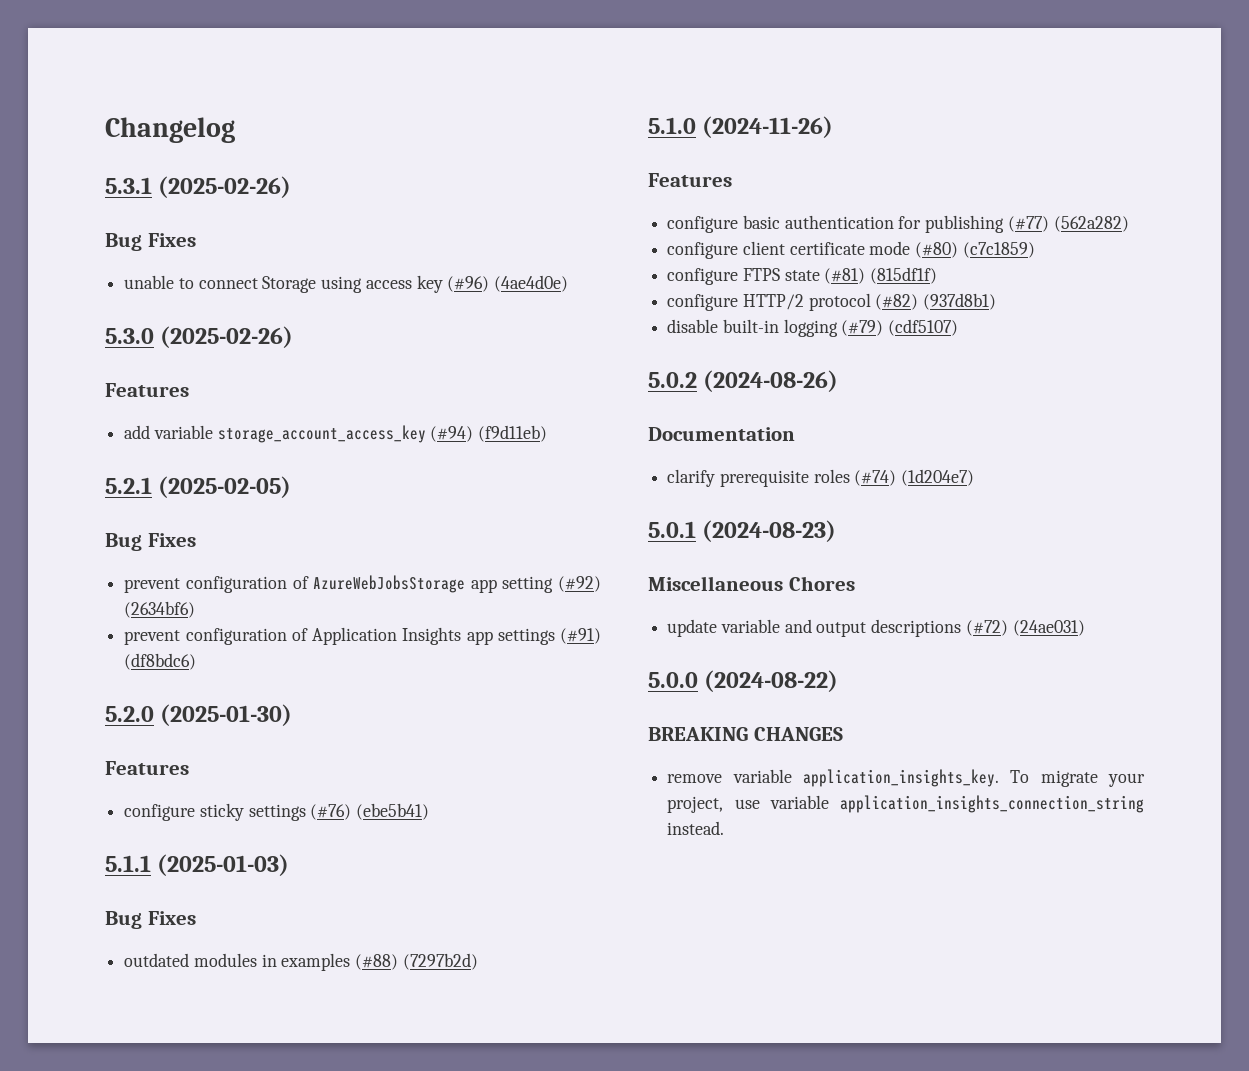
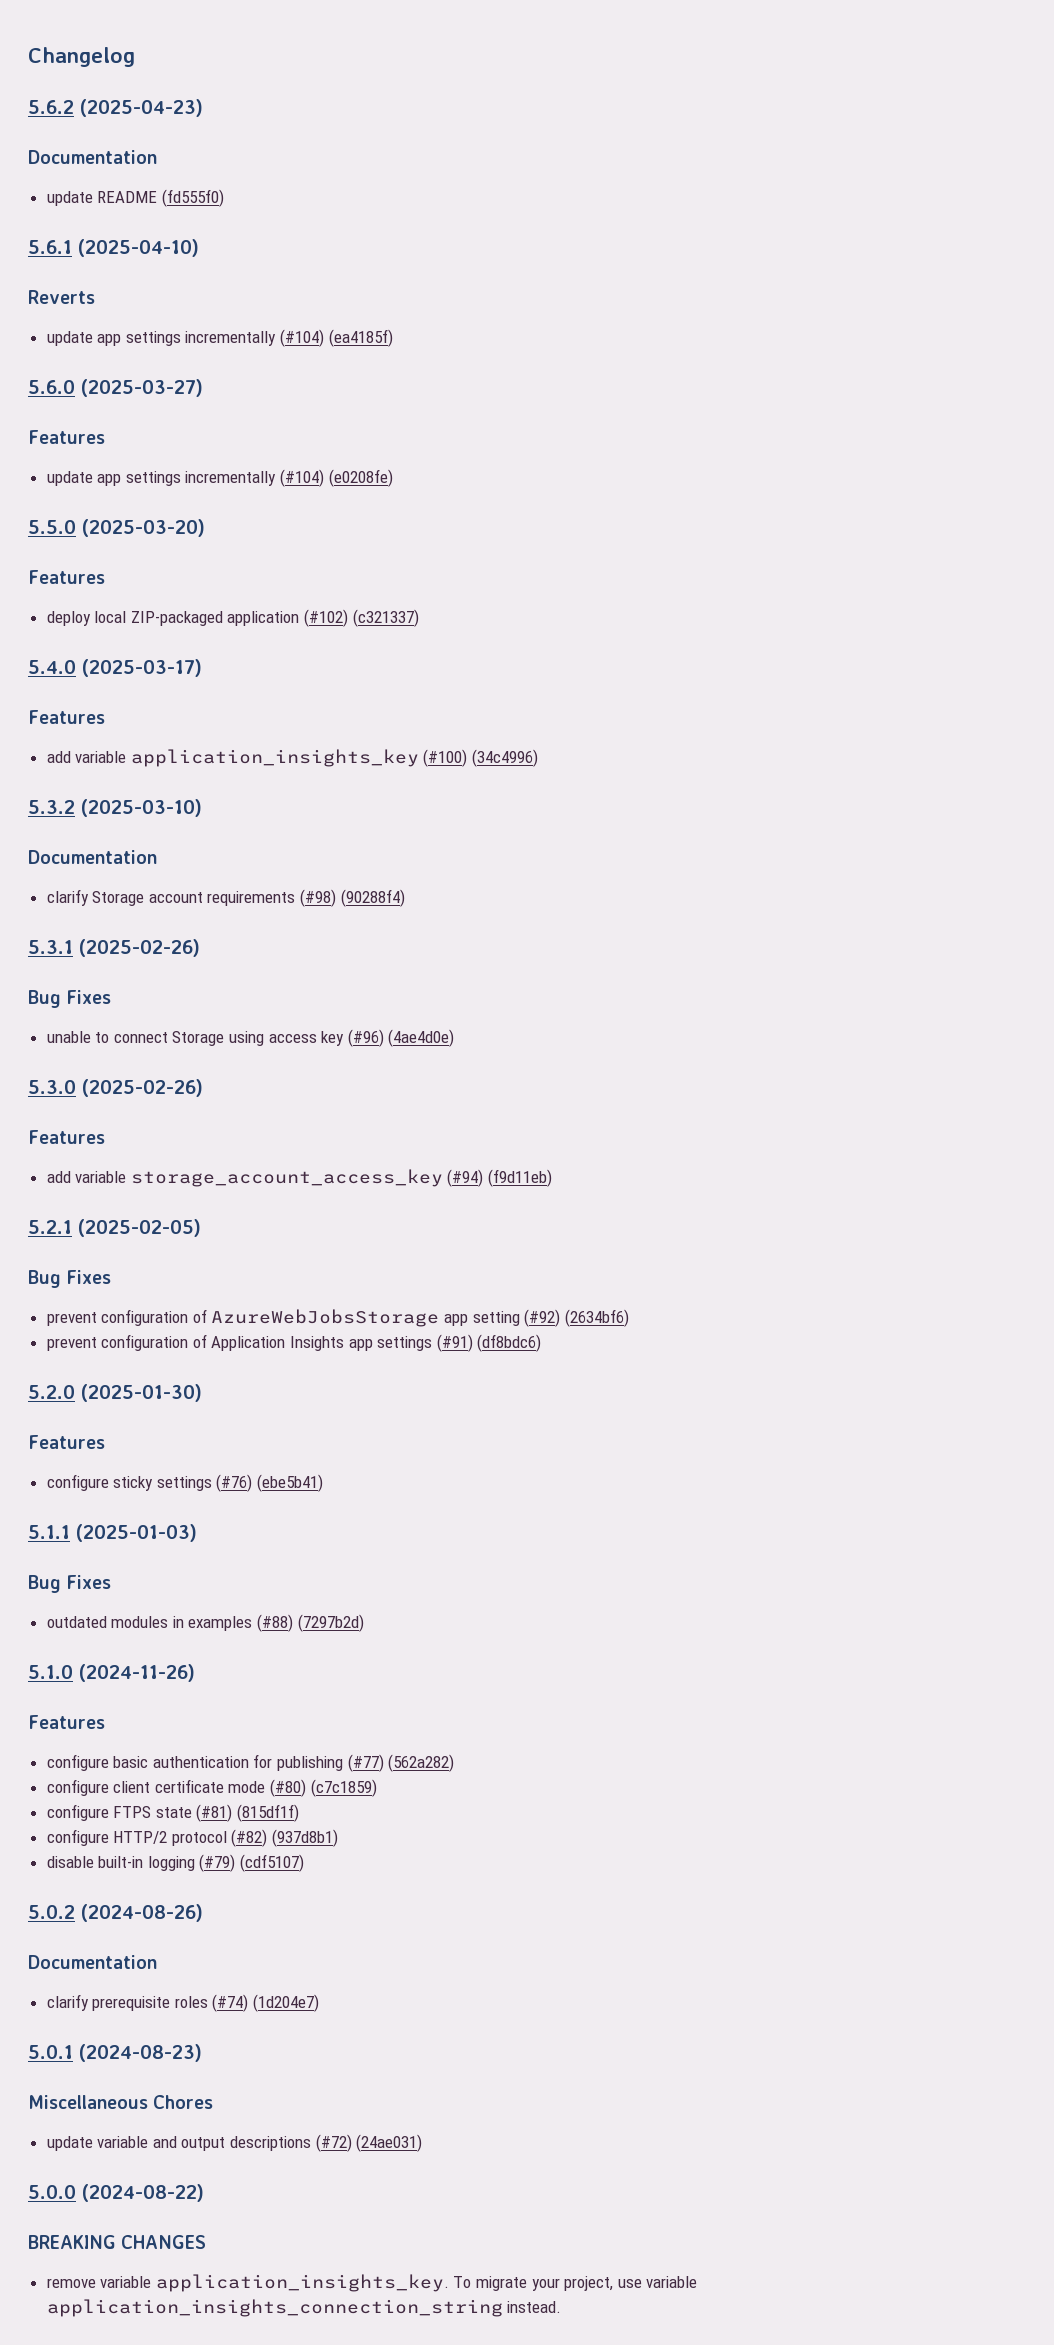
+ 5.6.2 (2025-04-23)
+ Documentation
+ update README (fd555f0)
+ 5.6.1 (2025-04-10)
+ Reverts
+ update app settings incrementally (#104) (ea4185f)
+ 5.6.0 (2025-03-27)
+ Features
+ update app settings incrementally (#104) (e0208fe)
+ 5.5.0 (2025-03-20)
+ Features
+ deploy local ZIP-packaged application (#102) (c321337)
+ 5.4.0 (2025-03-17)
+ Features
+ add variable application_insights_key (#100) (34c4996)
+ 5.3.2 (2025-03-10)
+ Documentation
+ clarify Storage account requirements (#98) (90288f4)

